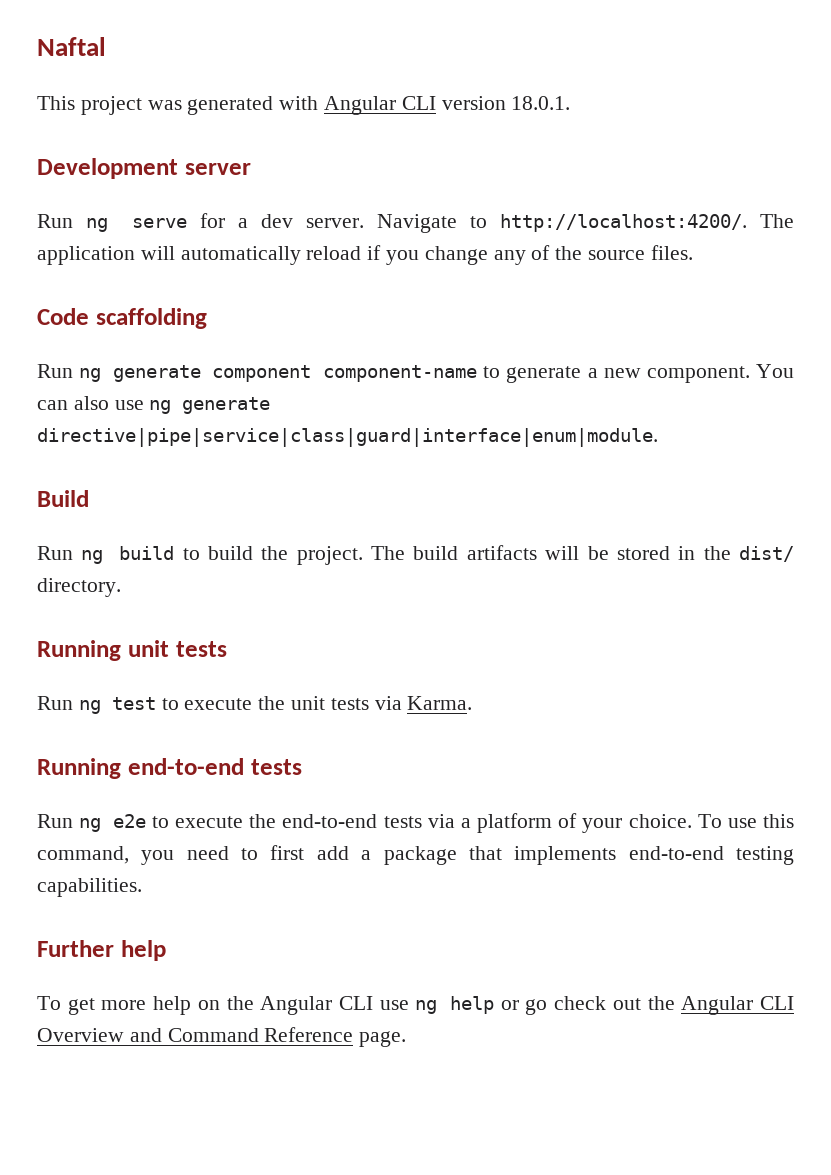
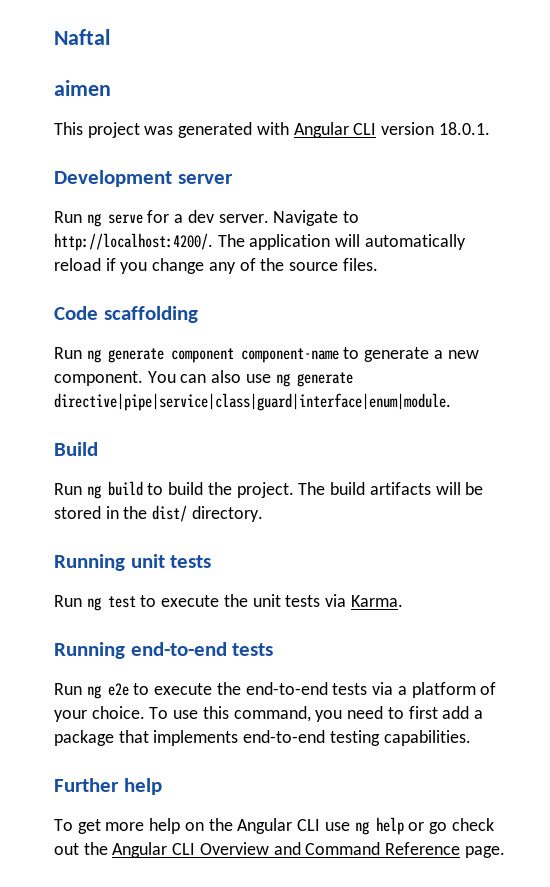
+ aimen

